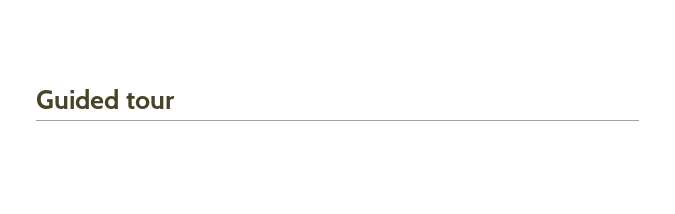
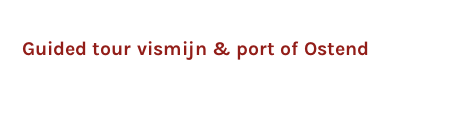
- Guided tour
+ Guided tour vismijn & port of Ostend

